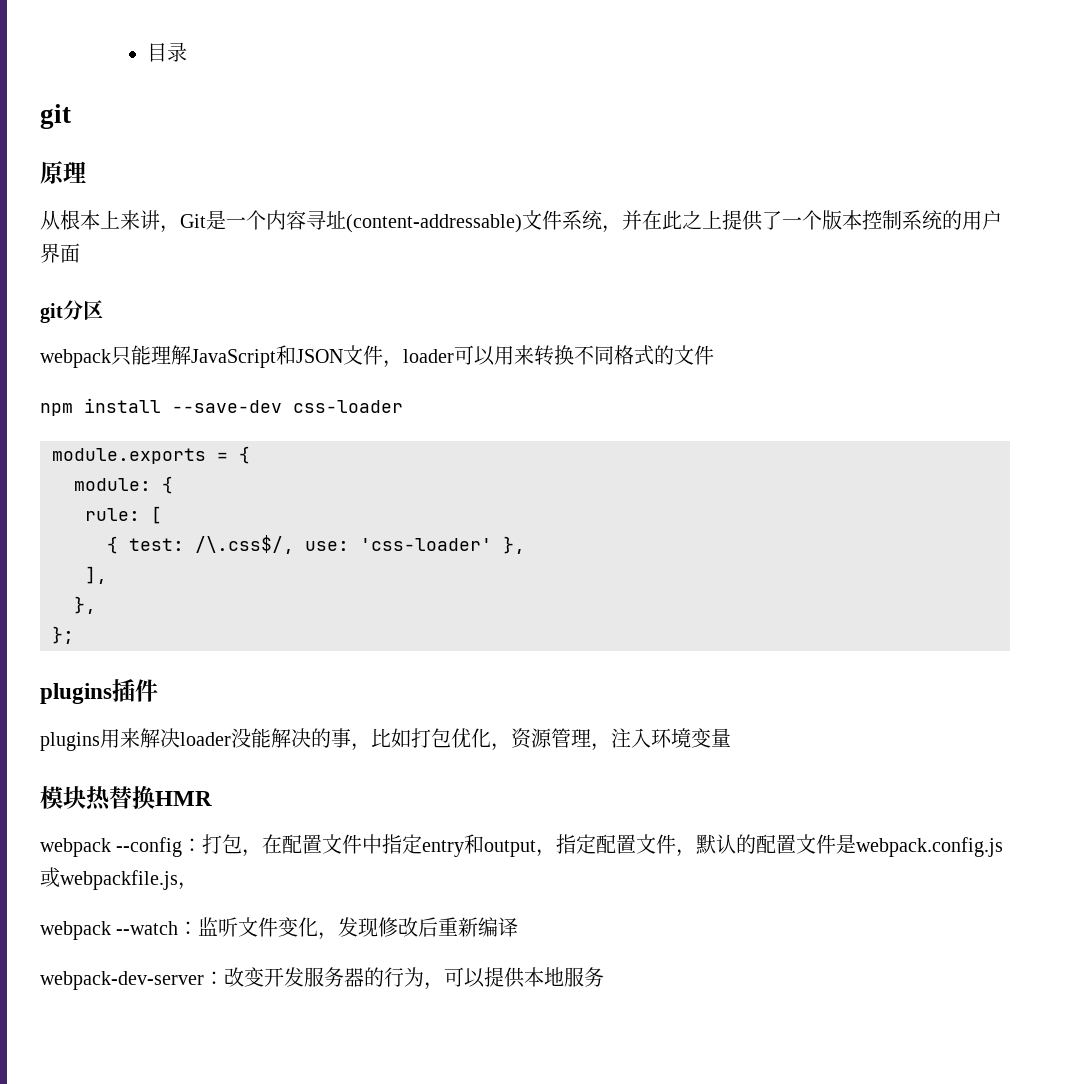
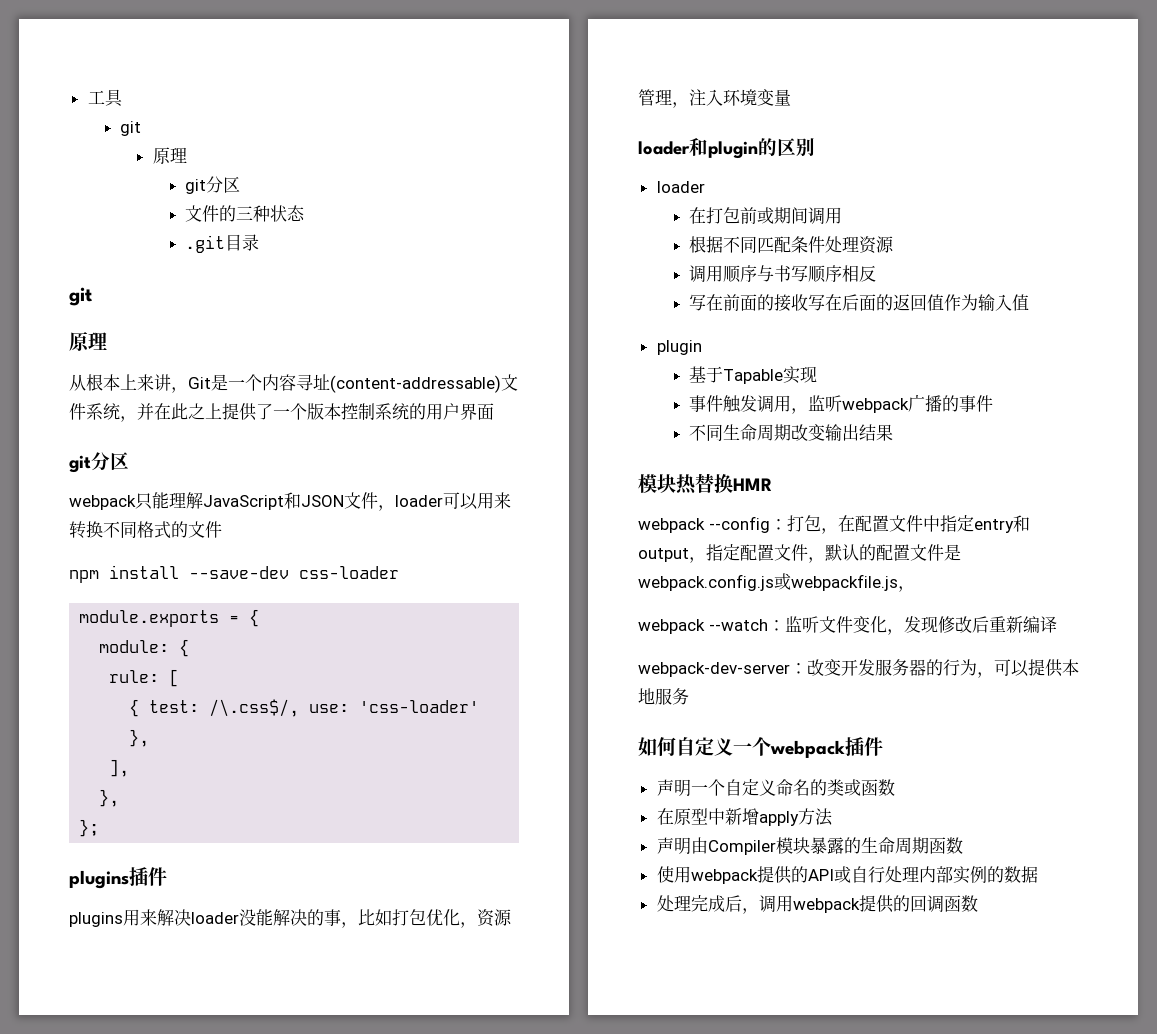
- 目录
+ 工具
+ git
+ 原理
+ git分区
+ 文件的三种状态
+ .git目录
+ loader和plugin的区别
+ loader
+ 在打包前或期间调用
+ 根据不同匹配条件处理资源
+ 调用顺序与书写顺序相反
+ 写在前面的接收写在后面的返回值作为输入值
+ plugin
+ 基于Tapable实现
+ 事件触发调用，监听webpack广播的事件
+ 不同生命周期改变输出结果
+ 如何自定义一个webpack插件
+ 声明一个自定义命名的类或函数
+ 在原型中新增apply方法
+ 声明由Compiler模块暴露的生命周期函数
+ 使用webpack提供的API或自行处理内部实例的数据
+ 处理完成后，调用webpack提供的回调函数

